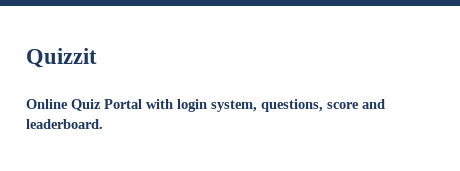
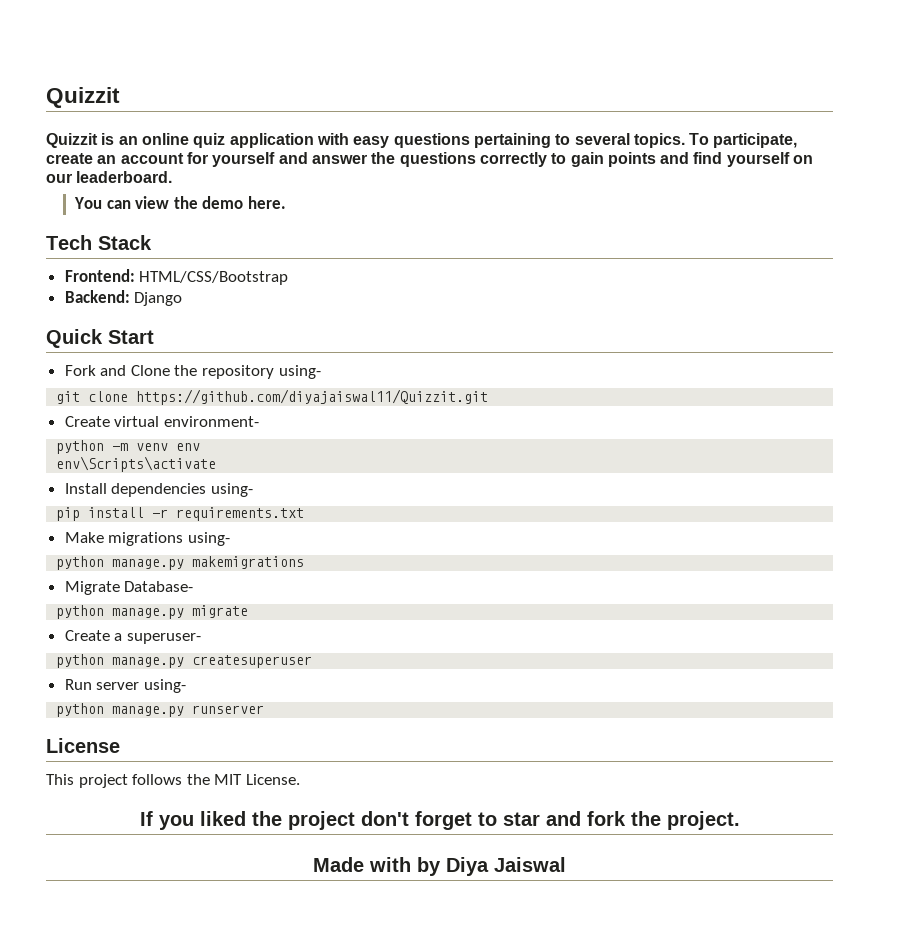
- Online Quiz Portal with login system, questions, score and leaderboard.
+ Quizzit is an online quiz application with easy questions pertaining to several topics. To participate, create an account for yourself and answer the questions correctly to gain points and find yourself on our leaderboard.
+ You can view the demo here.
+ Tech Stack
+ Frontend: HTML/CSS/Bootstrap
+ Backend: Django
+ Quick Start
+ Fork and Clone the repository using-
+ git clone https://github.com/diyajaiswal11/Quizzit.git
+ Create virtual environment-
+ python -m venv env
+ env\Scripts\activate
+ Install dependencies using-
+ pip install -r requirements.txt
+ Make migrations using-
+ python manage.py makemigrations
+ Migrate Database-
+ python manage.py migrate
+ Create a superuser-
+ python manage.py createsuperuser
+ Run server using-
+ python manage.py runserver
+ License
+ This project follows the MIT License.
+ If you liked the project don't forget to star and fork the project.
+ Made with by Diya Jaiswal

